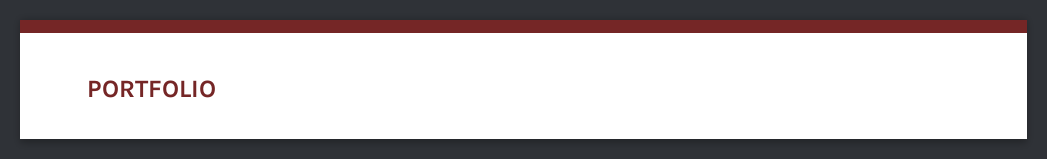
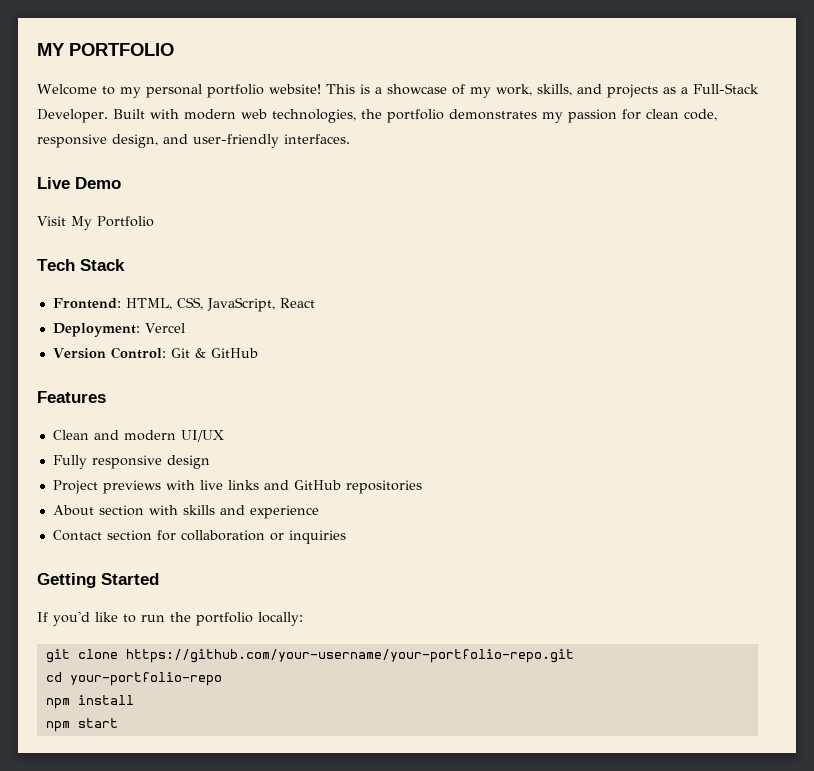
- PORTFOLIO
+ MY PORTFOLIO
+ Welcome to my personal portfolio website! This is a showcase of my work, skills, and projects as a Full-Stack Developer. Built with modern web technologies, the portfolio demonstrates my passion for clean code, responsive design, and user-friendly interfaces.
+ Live Demo
+ Visit My Portfolio
+ Tech Stack
+ Frontend: HTML, CSS, JavaScript, React
+ Deployment: Vercel
+ Version Control: Git & GitHub
+ Features
+ Clean and modern UI/UX
+ Fully responsive design
+ Project previews with live links and GitHub repositories
+ About section with skills and experience
+ Contact section for collaboration or inquiries
+ Getting Started
+ If you'd like to run the portfolio locally:
+ git clone https://github.com/your-username/your-portfolio-repo.git
+ cd your-portfolio-repo
+ npm install
+ npm start

